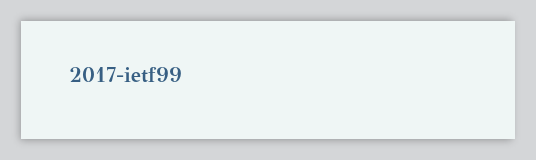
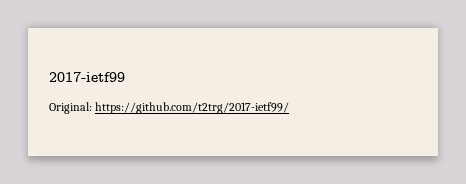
+ Original: https://github.com/t2trg/2017-ietf99/

